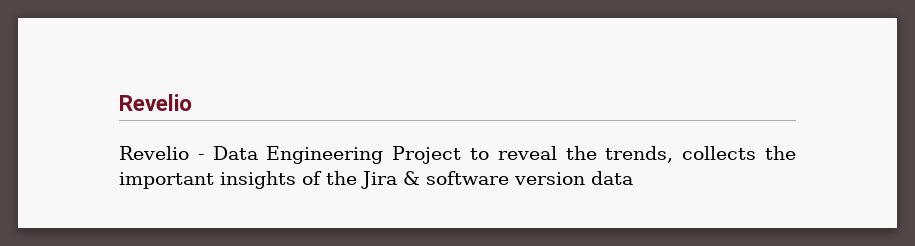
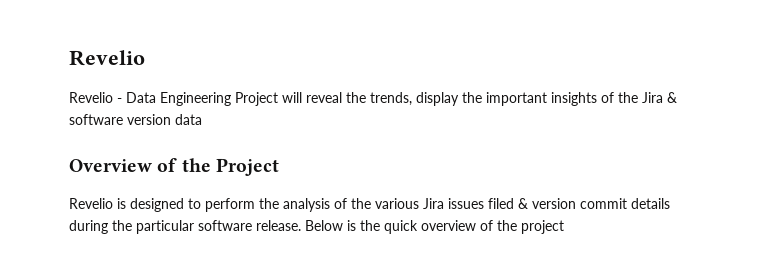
- Revelio - Data Engineering Project to reveal the trends, collects the important insights of the Jira & software version data
+ Revelio - Data Engineering Project will reveal the trends, display the important insights of the Jira & software version data
+ Overview of the Project
+ Revelio is designed to perform the analysis of the various Jira issues filed & version commit details during the particular software release. Below is the quick overview of the project

